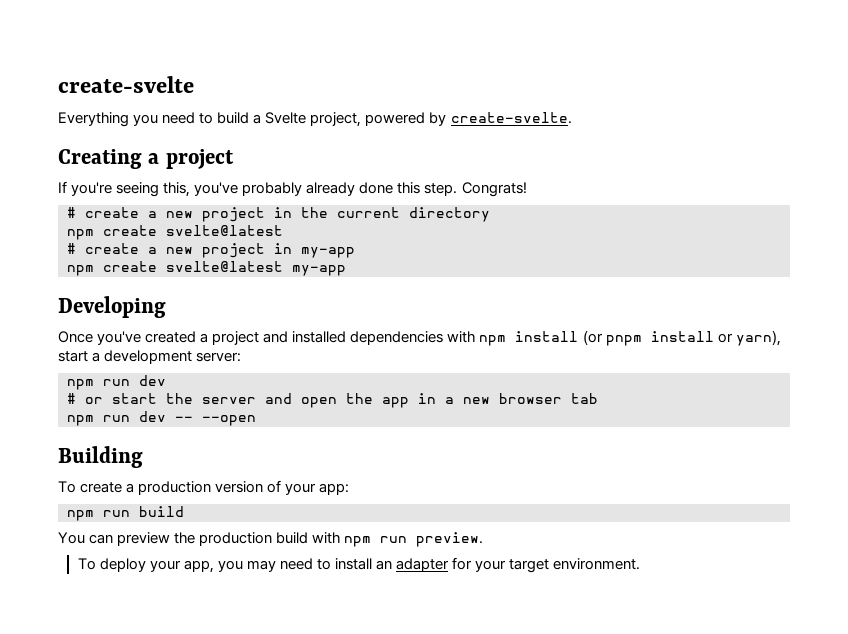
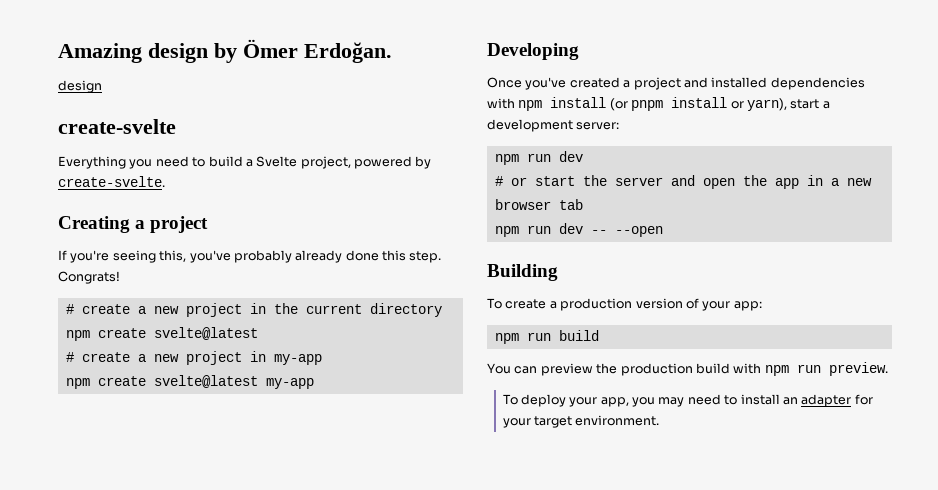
+ Amazing design by Ömer Erdoğan.
+ design

